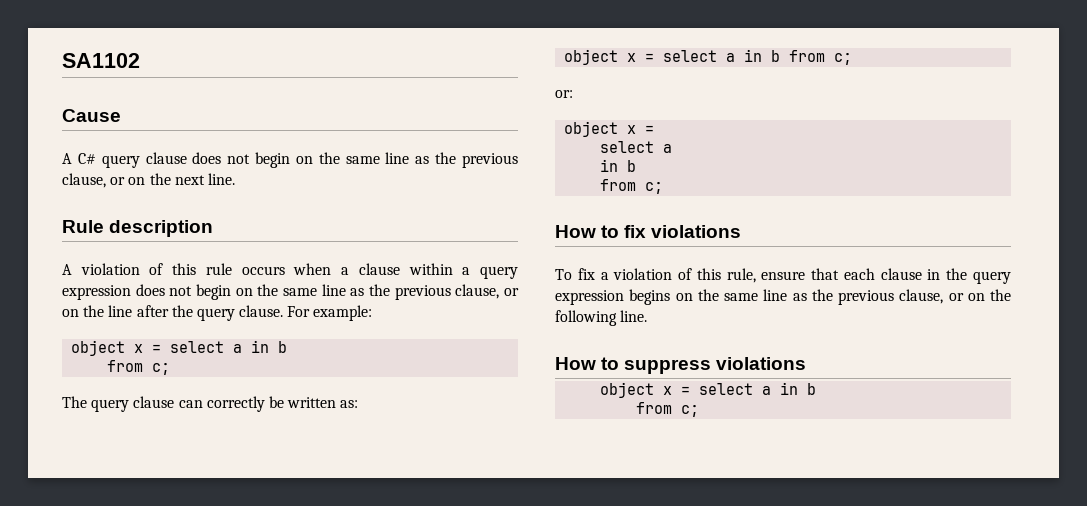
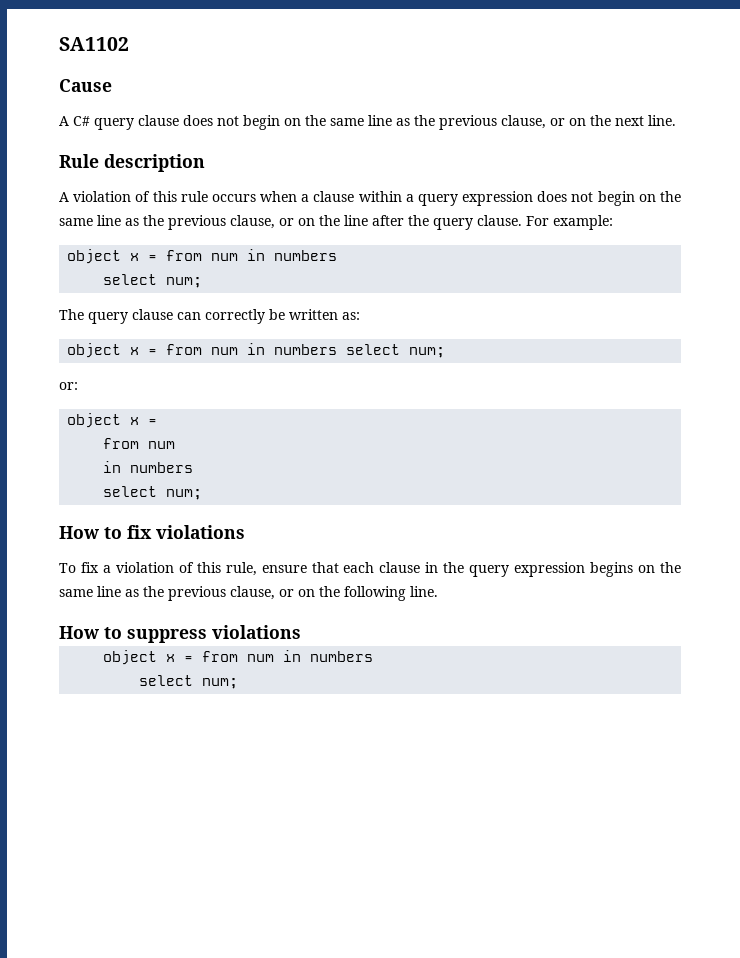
  For example:
- object x = select a in b
- from c;
+ object x = from num in numbers
+ select num;
- object x = select a in b from c;
+ object x = from num in numbers select num;
  or:
  object x =
- select a
- in b
- from c;
+ from num
+ in numbers
+ select num;
  How to suppress violations
- object x = select a in b
- from c;
+ object x = from num in numbers
+ select num;

